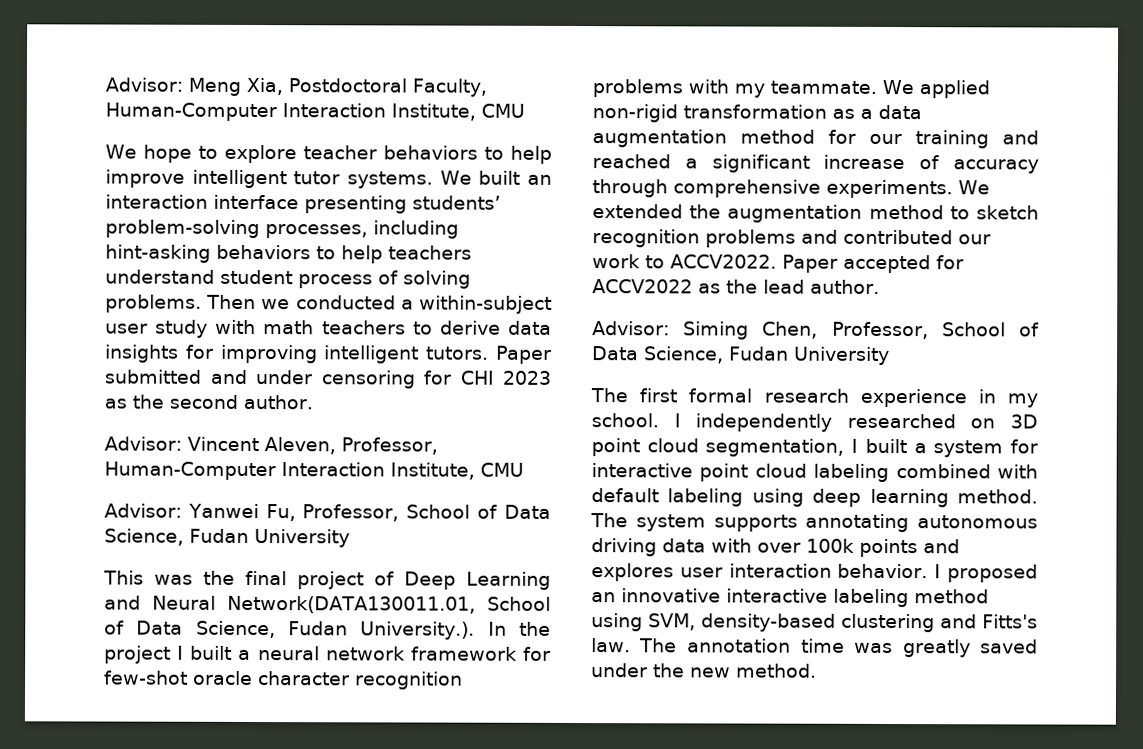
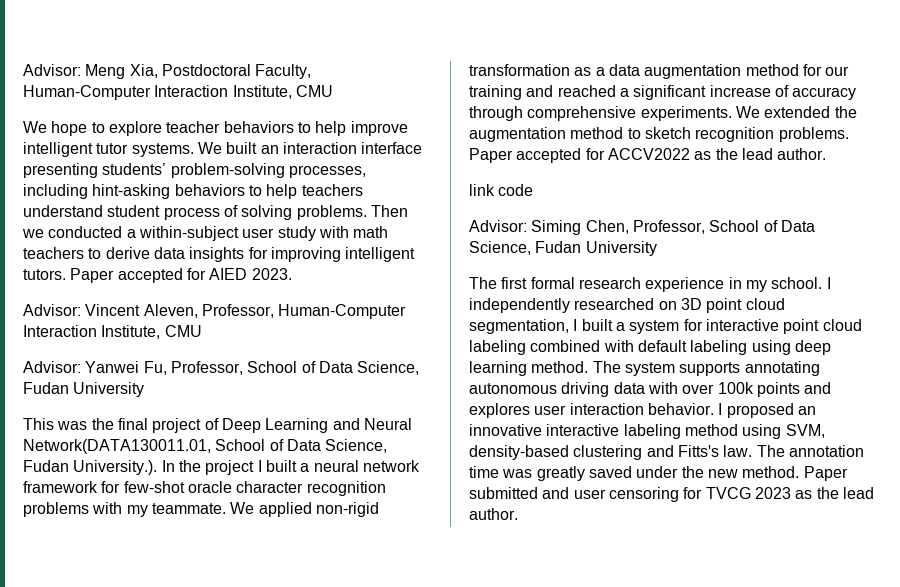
- Paper submitted and under censoring for CHI 2023 as the second author.
+ Paper accepted for AIED 2023.
- We extended the augmentation method to sketch recognition problems and contributed our work to ACCV2022.
+ We extended the augmentation method to sketch recognition problems.
+ link code
+ Paper submitted and user censoring for TVCG 2023 as the lead author.

